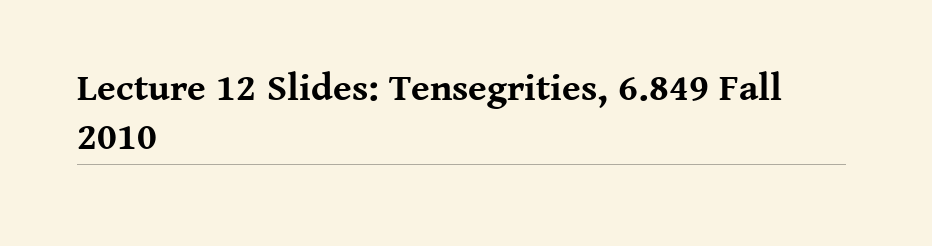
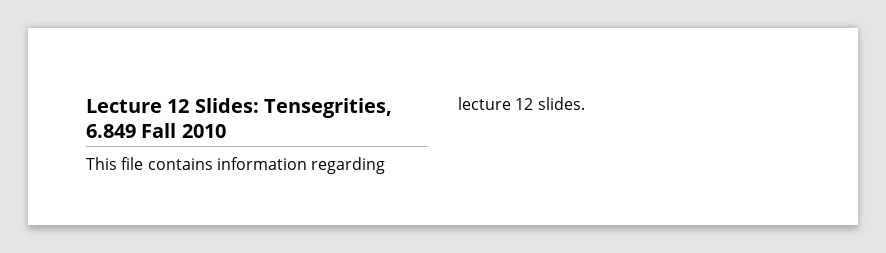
+ This file contains information regarding lecture 12 slides.

